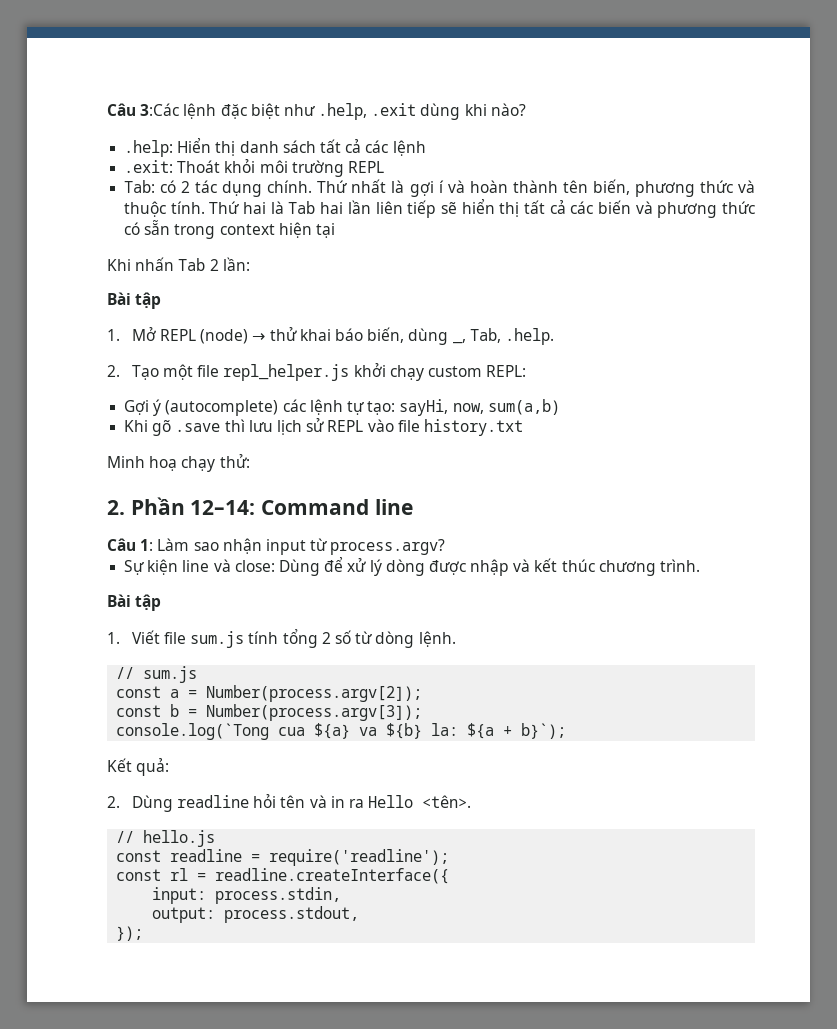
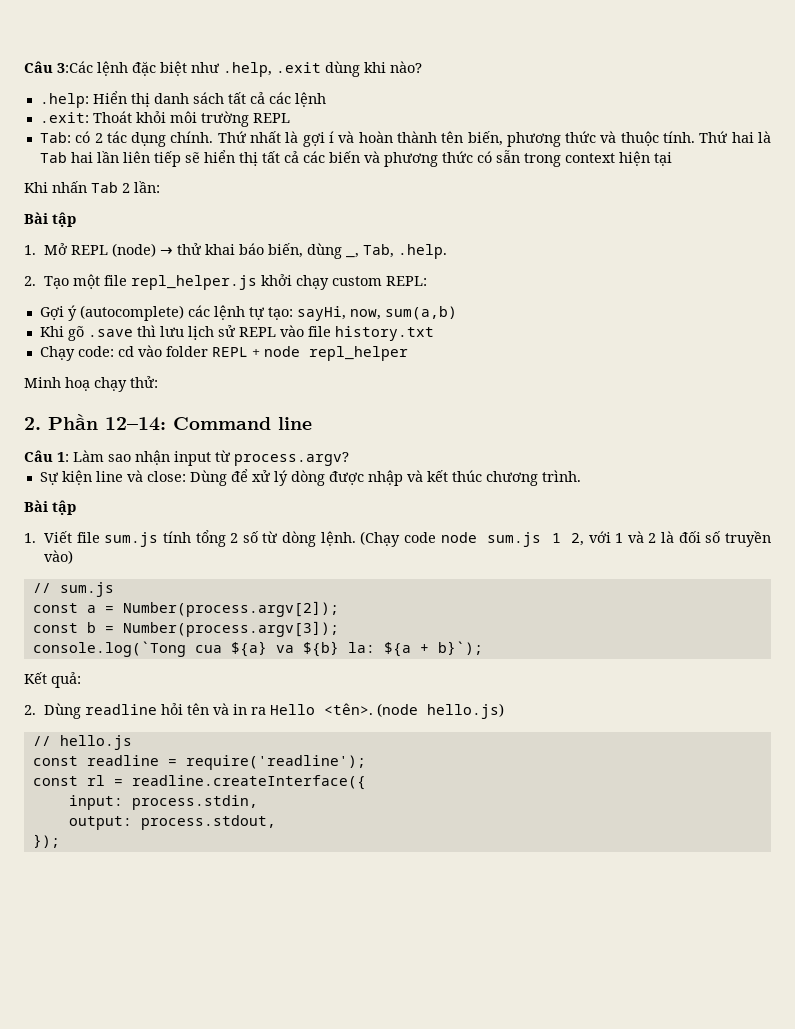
+ Chạy code: cd vào folder REPL + node repl_helper
+ (Chạy code node sum.js 1 2, với 1 và 2 là đối số truyền vào)
+ (node hello.js)

